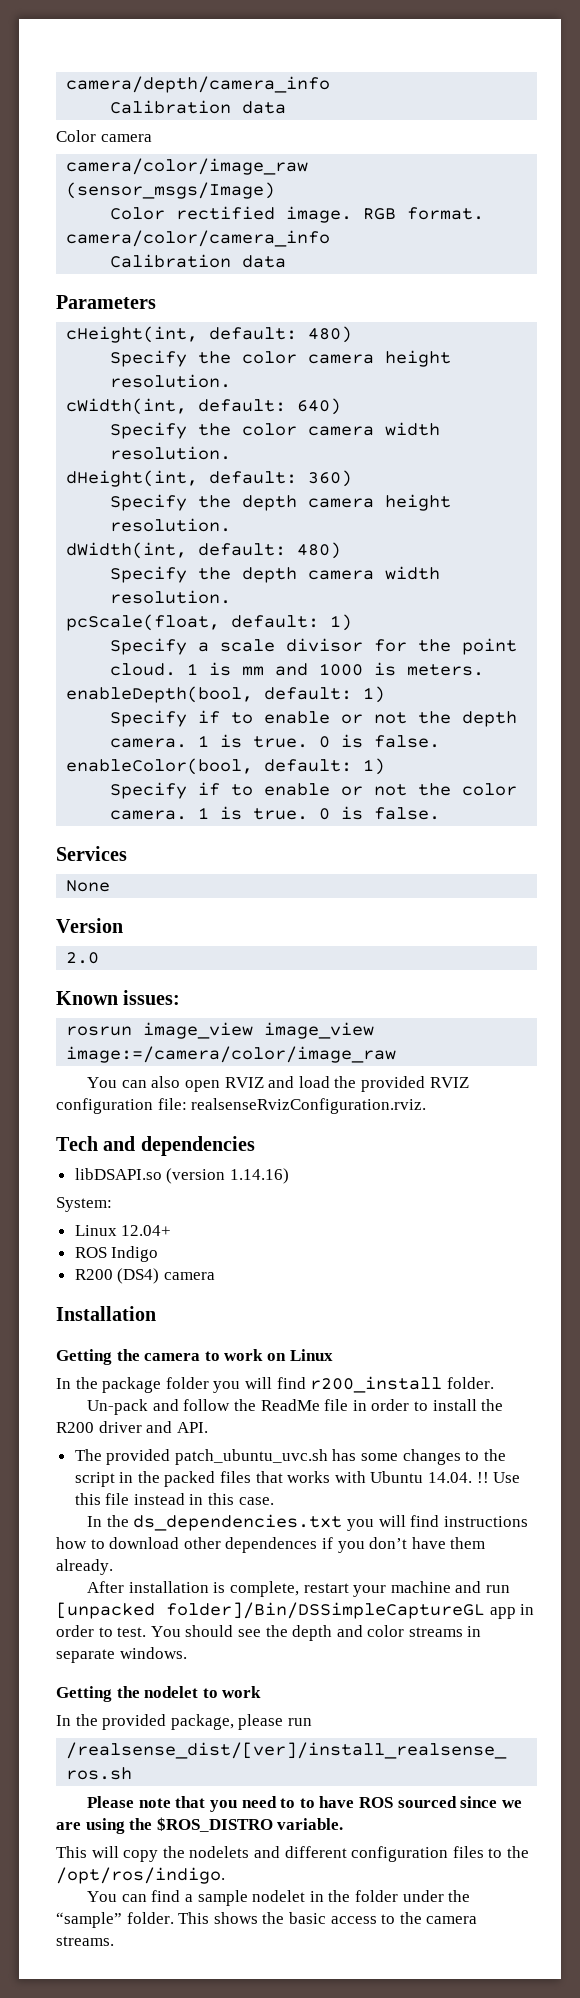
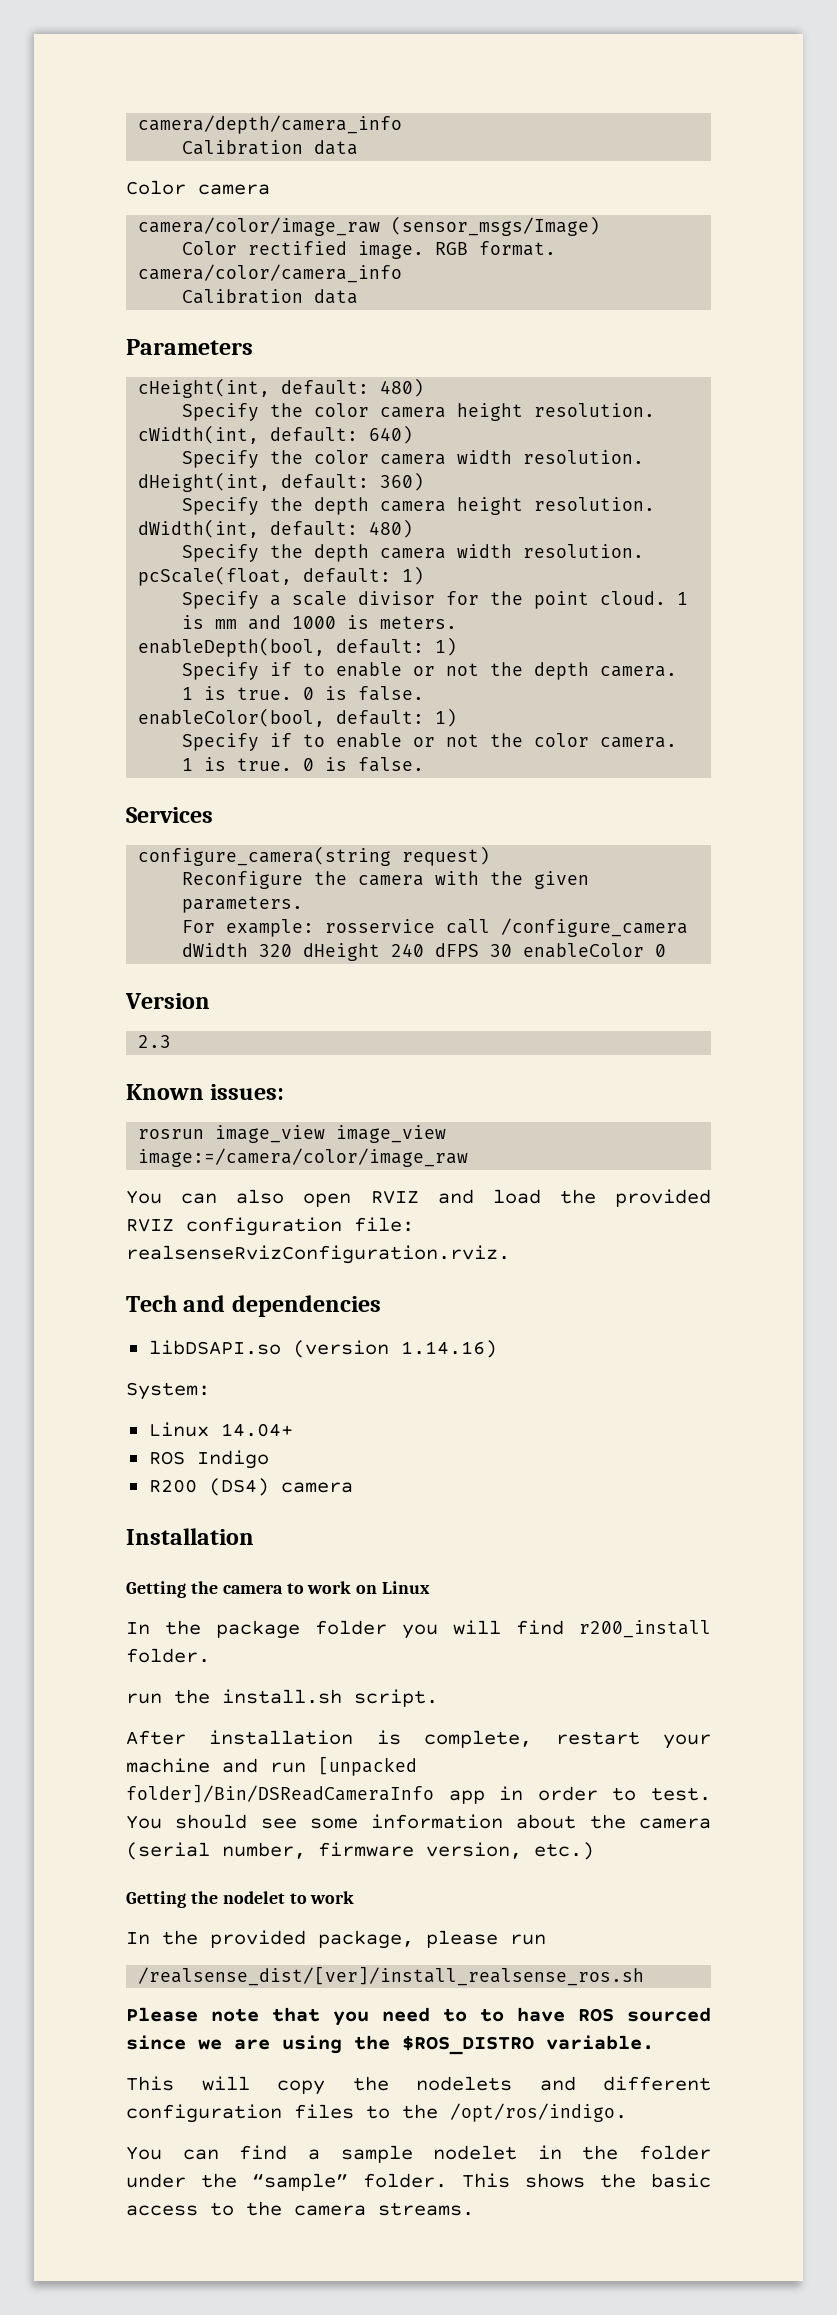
- None
+ configure_camera(string request)
+ Reconfigure the camera with the given parameters.
+ For example: rosservice call /configure_camera dWidth 320 dHeight 240 dFPS 30 enableColor 0
- 2.0
+ 2.3
- Linux 12.04+
+ Linux 14.04+
- Un-pack and follow the ReadMe file in order to install the R200 driver and API.
- The provided patch_ubuntu_uvc.sh has some changes to the script in the packed files that works with Ubuntu 14.04. !! Use this file instead in this case.
- In the ds_dependencies.txt you will find instructions how to download other dependences if you don’t have them already.
+ run the install.sh script.
- After installation is complete, restart your machine and run [unpacked folder]/Bin/DSSimpleCaptureGL app in order to test.
+ After installation is complete, restart your machine and run [unpacked folder]/Bin/DSReadCameraInfo app in order to test.
- You should see the depth and color streams in separate windows.
+ You should see some information about the camera (serial number, firmware version, etc.)

